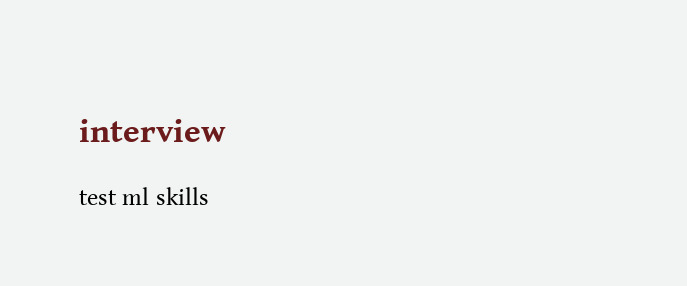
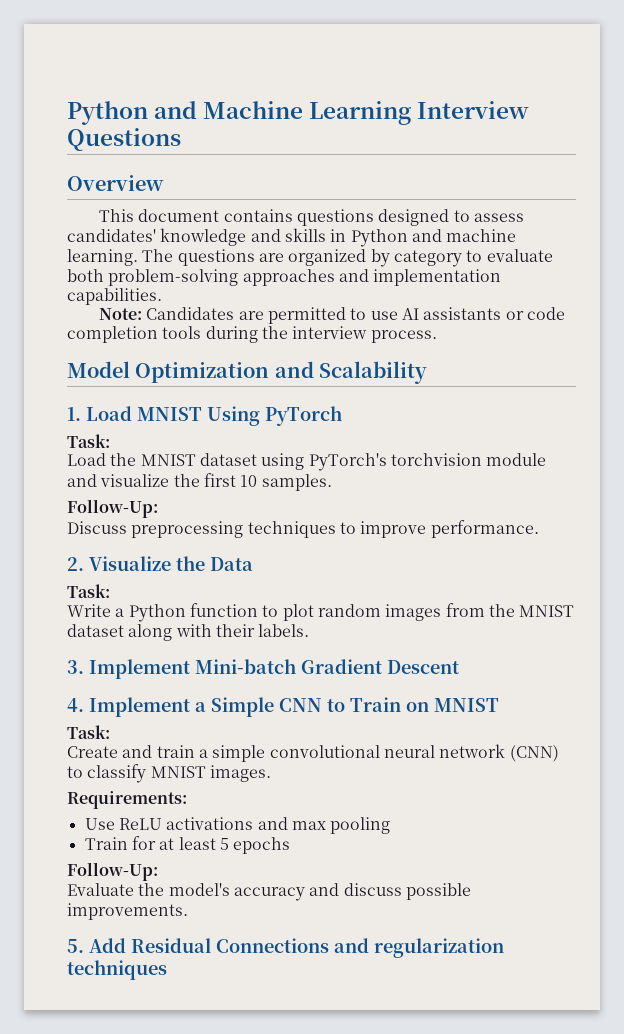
- interview
- test ml skills
+ Python and Machine Learning Interview Questions
+ Overview
+ This document contains questions designed to assess candidates' knowledge and skills in Python and machine learning. The questions are organized by category to evaluate both problem-solving approaches and implementation capabilities.
+ Note: Candidates are permitted to use AI assistants or code completion tools during the interview process.
+ Model Optimization and Scalability
+ 1. Load MNIST Using PyTorch
+ Task:
+ Load the MNIST dataset using PyTorch's torchvision module and visualize the first 10 samples.
+ Follow-Up:
+ Discuss preprocessing techniques to improve performance.
+ 2. Visualize the Data
+ Task:
+ Write a Python function to plot random images from the MNIST dataset along with their labels.
+ 3. Implement Mini-batch Gradient Descent
+ 4. Implement a Simple CNN to Train on MNIST
+ Task:
+ Create and train a simple convolutional neural network (CNN) to classify MNIST images.
+ Requirements:
+ Use ReLU activations and max pooling
+ Train for at least 5 epochs
+ Follow-Up:
+ Evaluate the model's accuracy and discuss possible improvements.
+ 5. Add Residual Connections and regularization techniques

